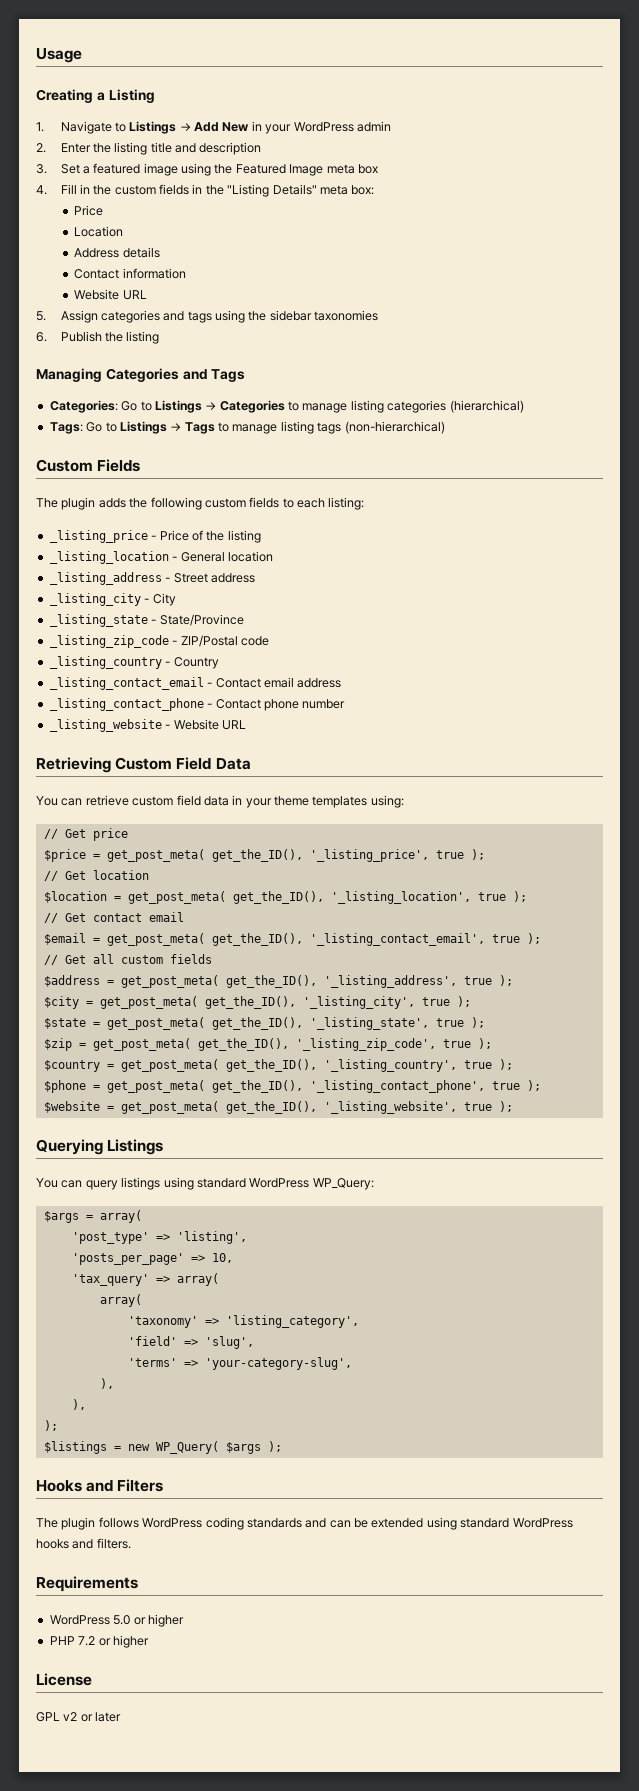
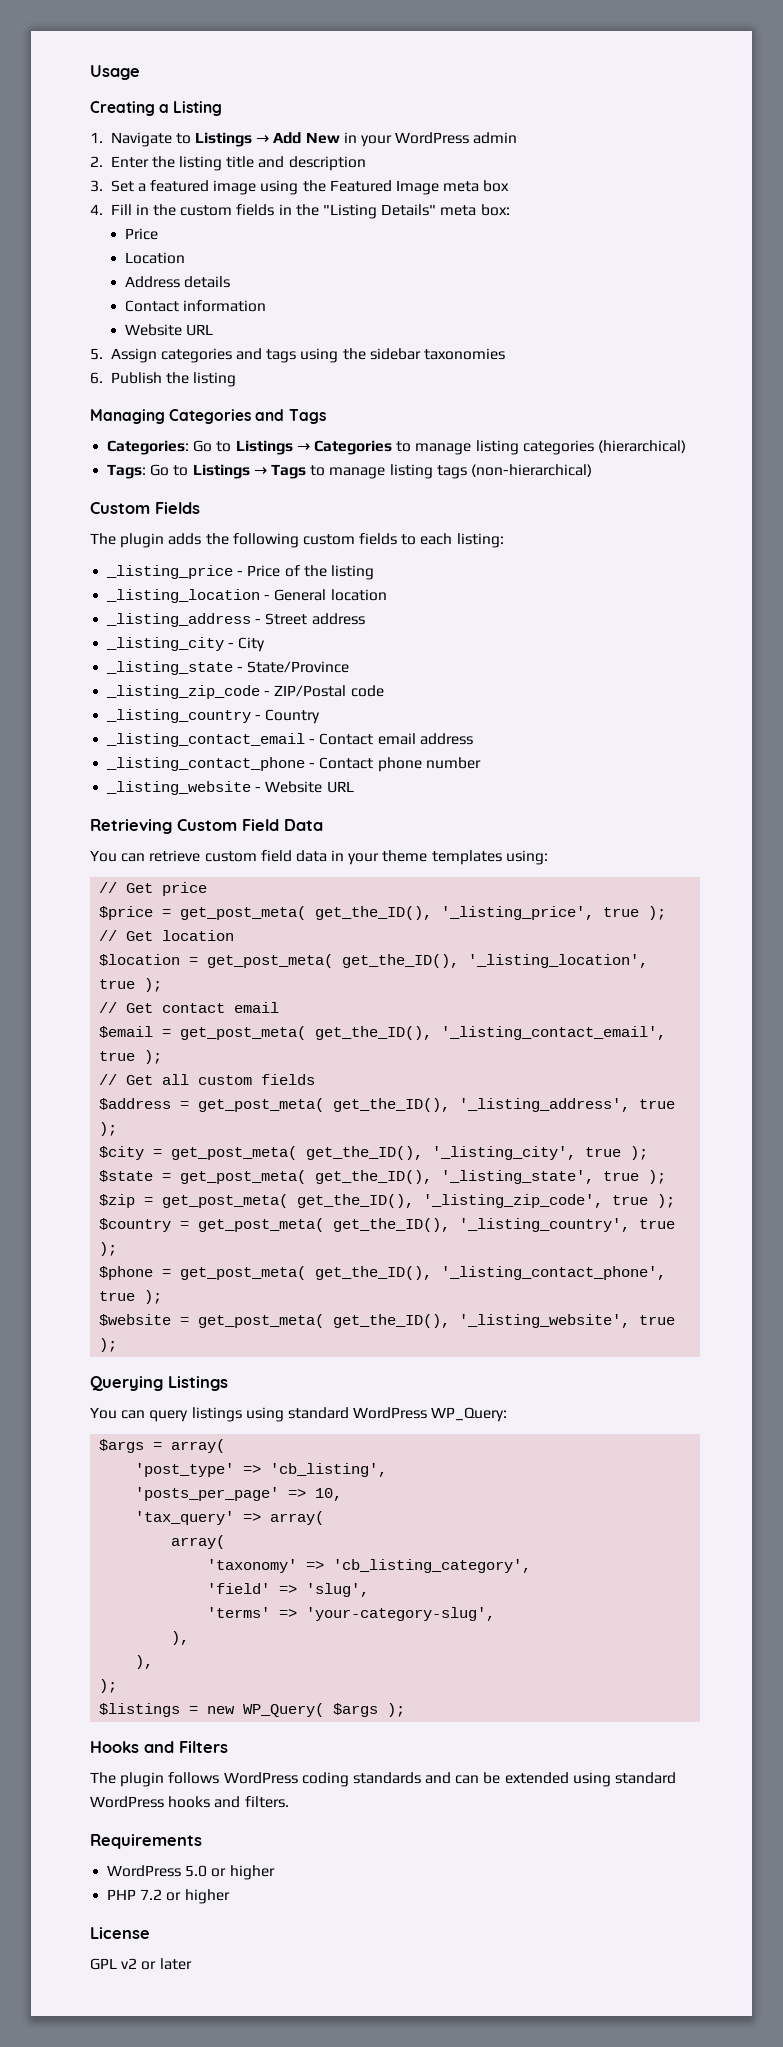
- 'post_type' => 'listing',
+ 'post_type' => 'cb_listing',
- 'taxonomy' => 'listing_category',
+ 'taxonomy' => 'cb_listing_category',

